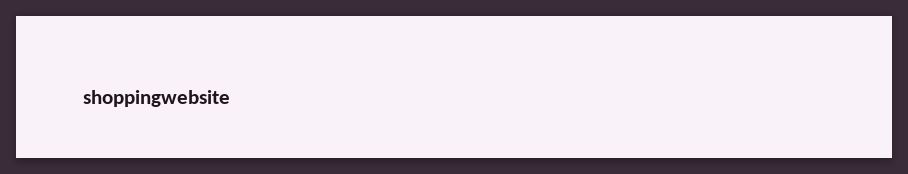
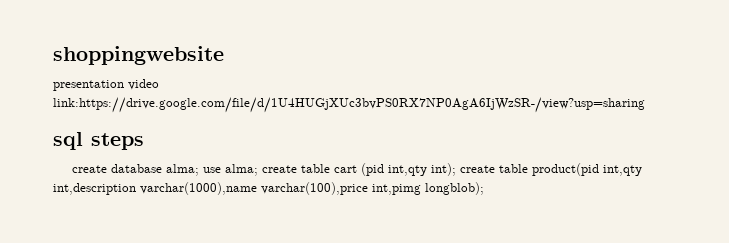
+ presentation video link:https://drive.google.com/file/d/1U4HUGjXUc3bvPS0RX7NP0AgA6IjWzSR-/view?usp=sharing
+ sql steps
+ create database alma; use alma; create table cart (pid int,qty int); create table product(pid int,qty int,description varchar(1000),name varchar(100),price int,pimg longblob);

